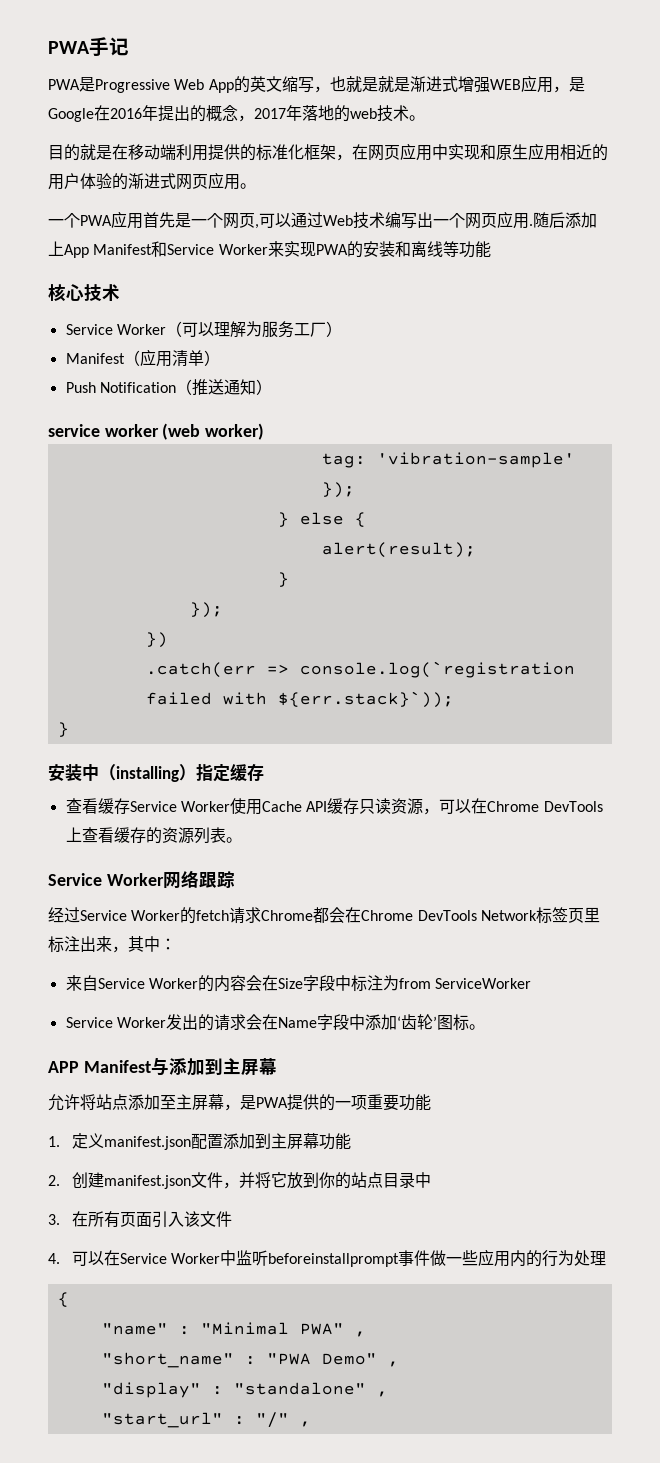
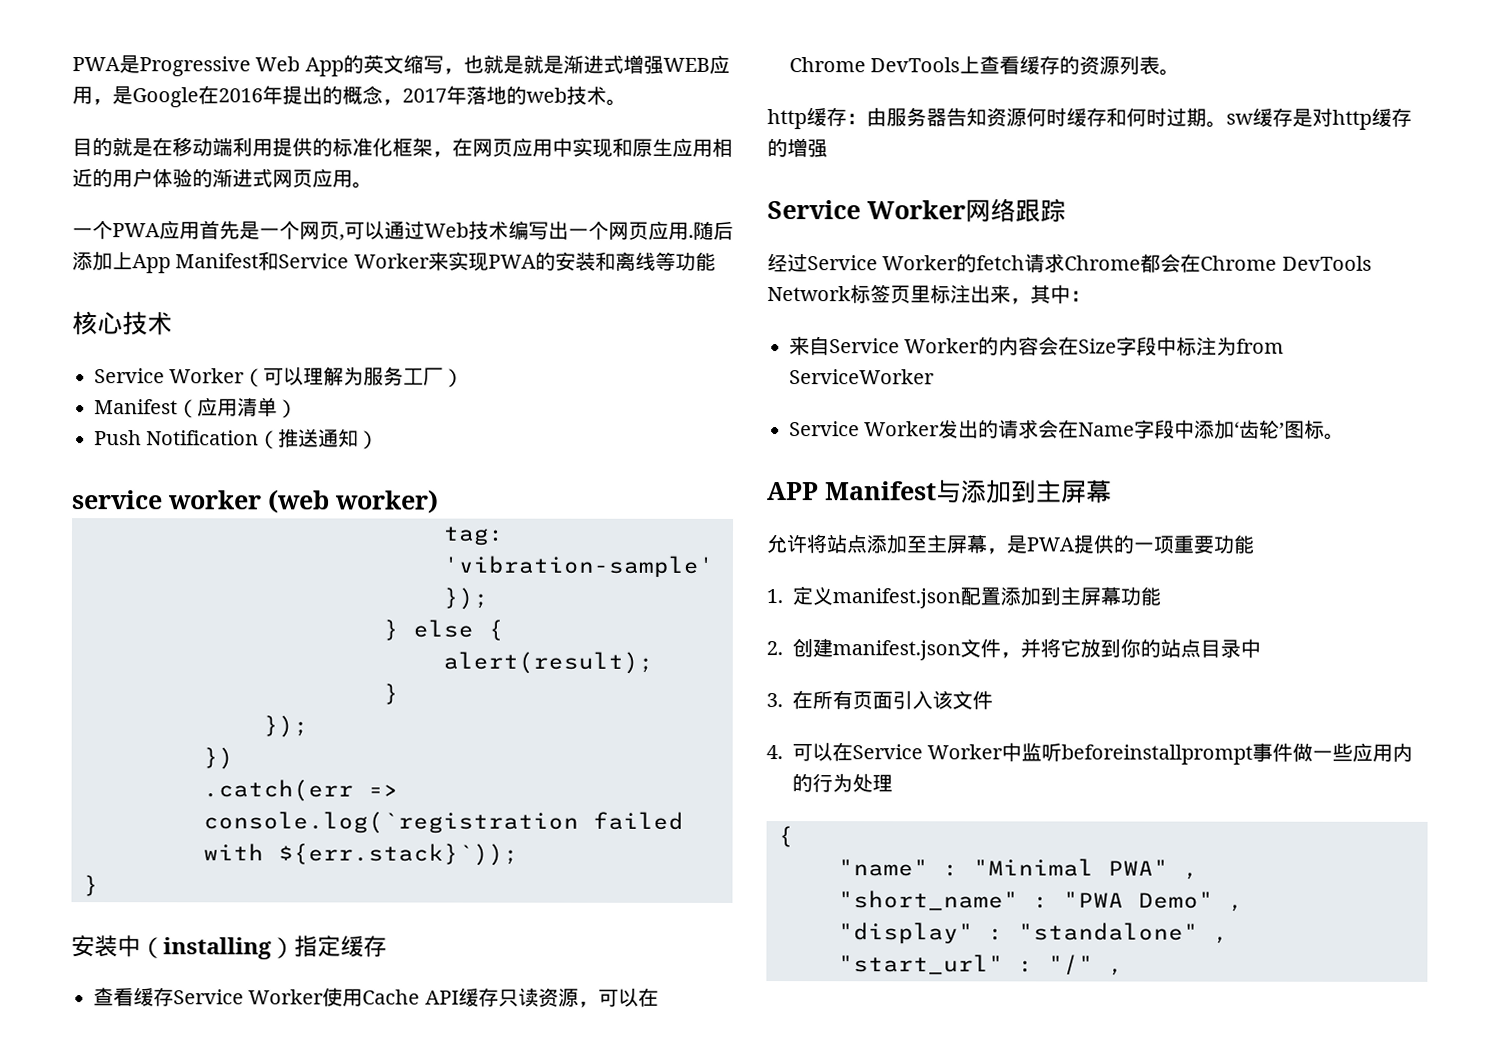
- PWA手记
+ http缓存：由服务器告知资源何时缓存和何时过期。sw缓存是对http缓存的增强

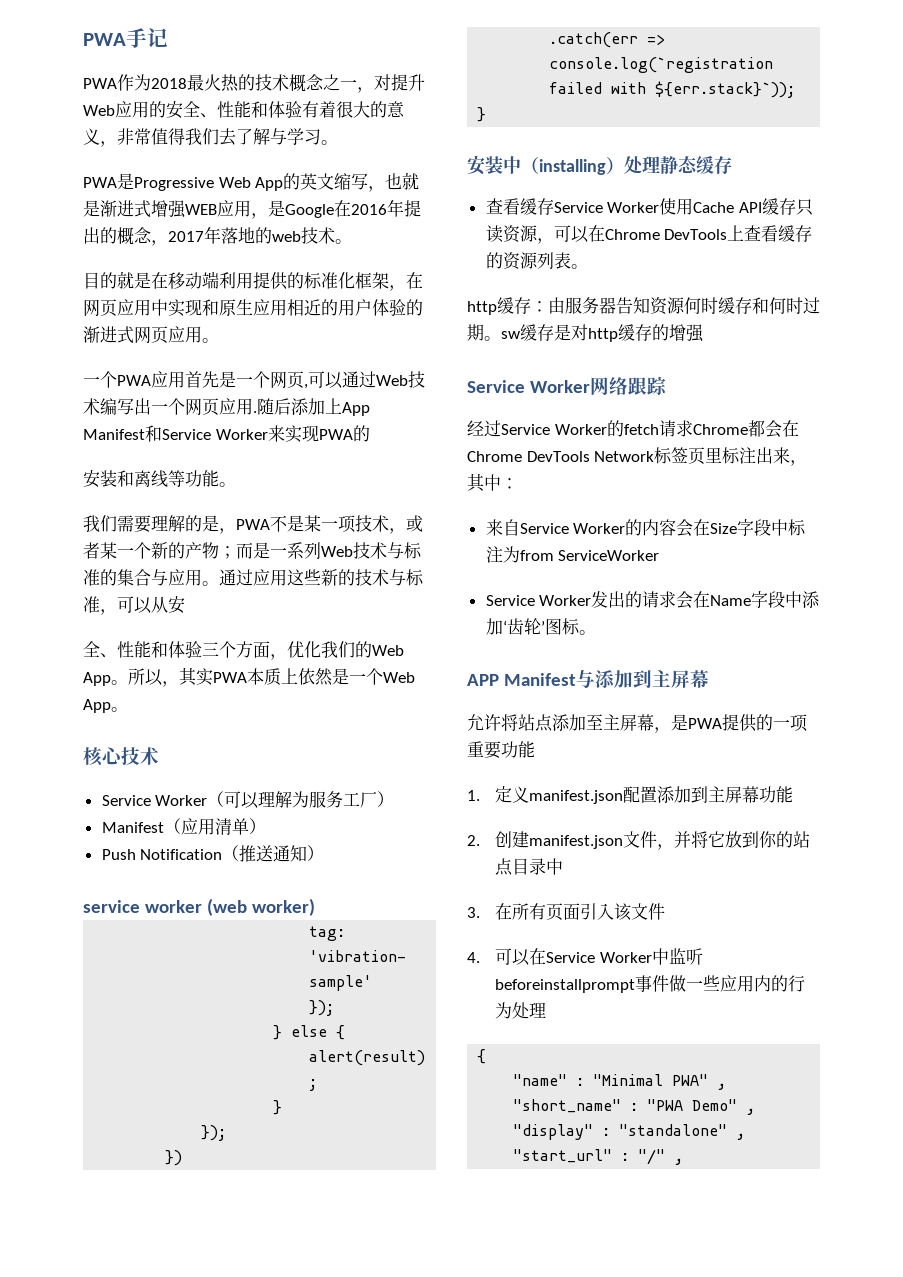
- PWA是Progressive Web App的英文缩写，也就是就是渐进式增强WEB应用，是Google在2016年提出的概念，2017年落地的web技术。
+ PWA手记
+ PWA作为2018最火热的技术概念之一，对提升Web应用的安全、性能和体验有着很大的意义，非常值得我们去了解与学习。
+ PWA是Progressive Web App的英文缩写，也就是渐进式增强WEB应用，是Google在2016年提出的概念，2017年落地的web技术。
- 随后添加上App Manifest和Service Worker来实现PWA的安装和离线等功能
+ 随后添加上App Manifest和Service Worker来实现PWA的
+ 安装和离线等功能。
+ 我们需要理解的是，PWA不是某一项技术，或者某一个新的产物；而是一系列Web技术与标准的集合与应用。通过应用这些新的技术与标准，可以从安
+ 全、性能和体验三个方面，优化我们的Web App。所以，其实PWA本质上依然是一个Web App。
- 安装中（installing）指定缓存
+ 安装中（installing）处理静态缓存

